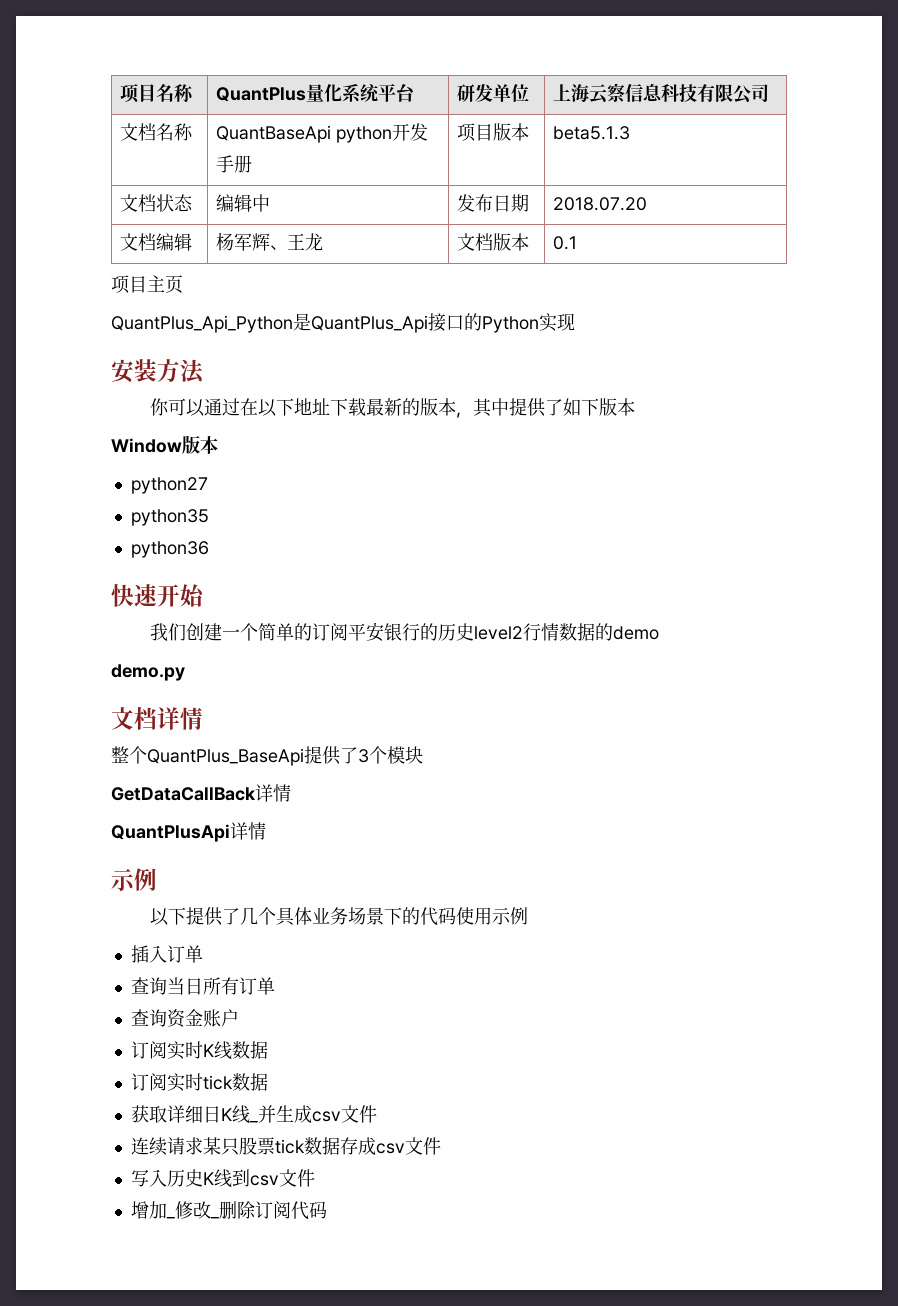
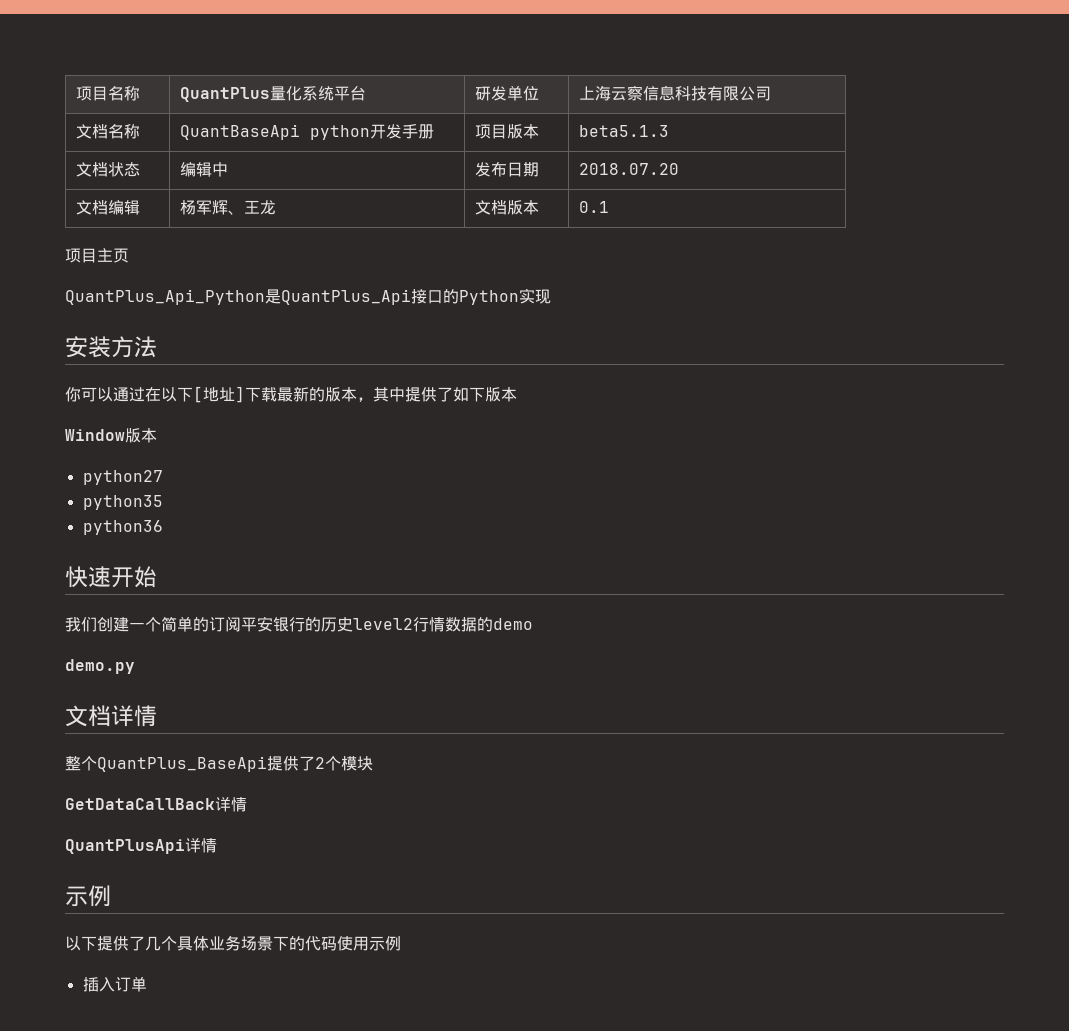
- 你可以通过在以下地址下载最新的版本，其中提供了如下版本
+ 你可以通过在以下[地址]下载最新的版本，其中提供了如下版本
- 整个QuantPlus_BaseApi提供了3个模块
+ 整个QuantPlus_BaseApi提供了2个模块
- 查询当日所有订单
- 查询资金账户
- 订阅实时K线数据
- 订阅实时tick数据
- 获取详细日K线_并生成csv文件
- 连续请求某只股票tick数据存成csv文件
- 写入历史K线到csv文件
- 增加_修改_删除订阅代码

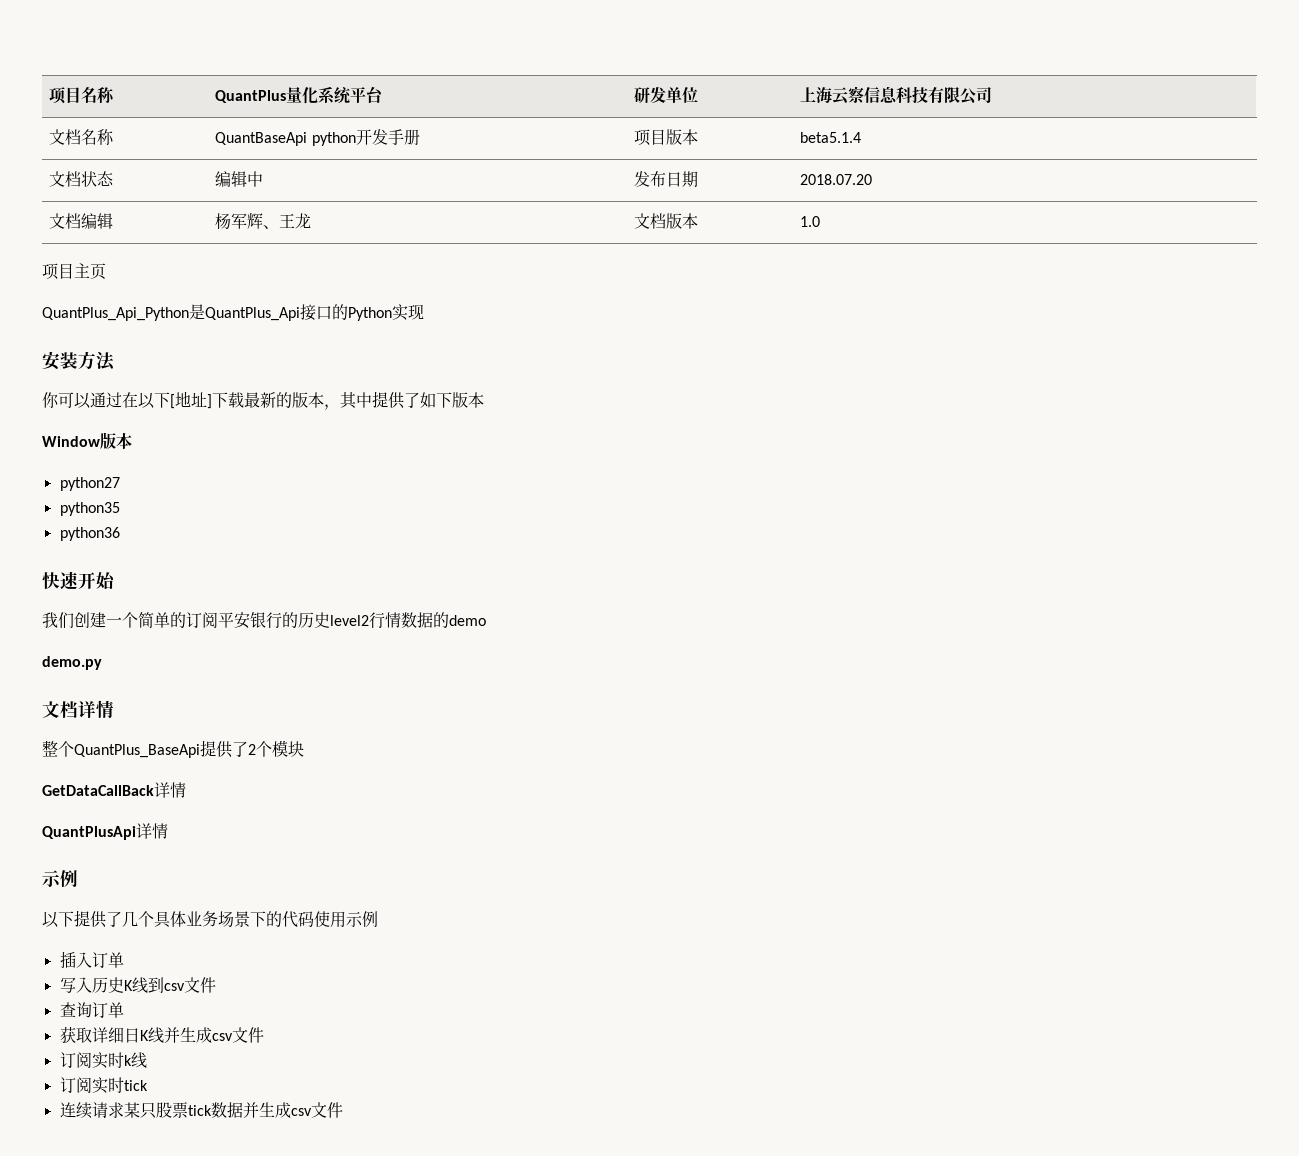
- 文档名称 | QuantBaseApi python开发手册 | 项目版本 | beta5.1.3
+ 文档名称 | QuantBaseApi python开发手册 | 项目版本 | beta5.1.4
- 文档编辑 | 杨军辉、王龙 | 文档版本 | 0.1
+ 文档编辑 | 杨军辉、王龙 | 文档版本 | 1.0
+ 写入历史K线到csv文件
+ 查询订单
+ 获取详细日K线并生成csv文件
+ 订阅实时k线
+ 订阅实时tick
+ 连续请求某只股票tick数据并生成csv文件

